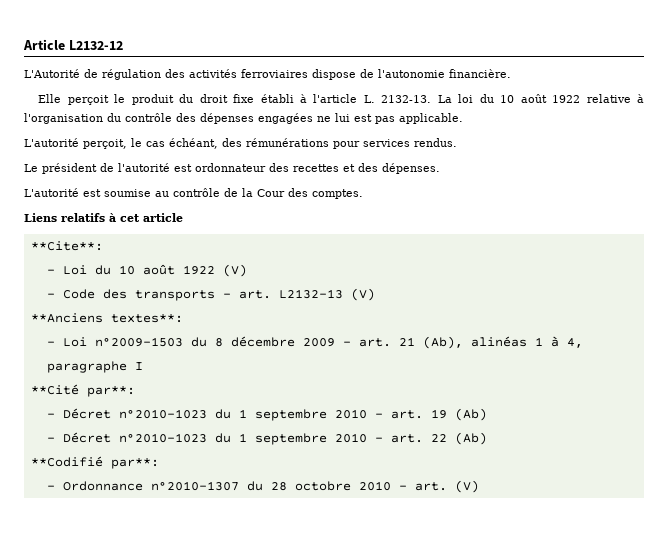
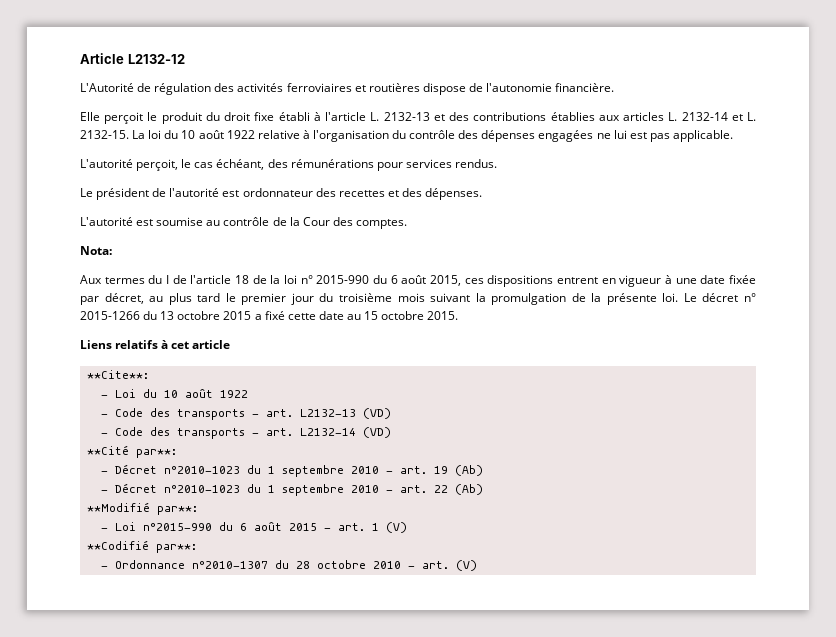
- L'Autorité de régulation des activités ferroviaires dispose de l'autonomie financière.
+ L'Autorité de régulation des activités ferroviaires et routières dispose de l'autonomie financière.
- Elle perçoit le produit du droit fixe établi à l'article L. 2132-13.
+ Elle perçoit le produit du droit fixe établi à l'article L. 2132-13 et des contributions établies aux articles L. 2132-14 et L. 2132-15.
+ Nota:
+ Aux termes du I de l'article 18 de la loi n° 2015-990 du 6 août 2015, ces dispositions entrent en vigueur à une date fixée par décret, au plus tard le premier jour du troisième mois suivant la promulgation de la présente loi. Le décret n° 2015-1266 du 13 octobre 2015 a fixé cette date au 15 octobre 2015.
- - Loi du 10 août 1922 (V)
+ - Loi du 10 août 1922
- - Code des transports - art. L2132-13 (V)
- **Anciens textes**:
- - Loi n°2009-1503 du 8 décembre 2009 - art. 21 (Ab), alinéas 1 à 4, paragraphe I
+ - Code des transports - art. L2132-13 (VD)
+ - Code des transports - art. L2132-14 (VD)
+ **Modifié par**:
+ - Loi n°2015-990 du 6 août 2015 - art. 1 (V)

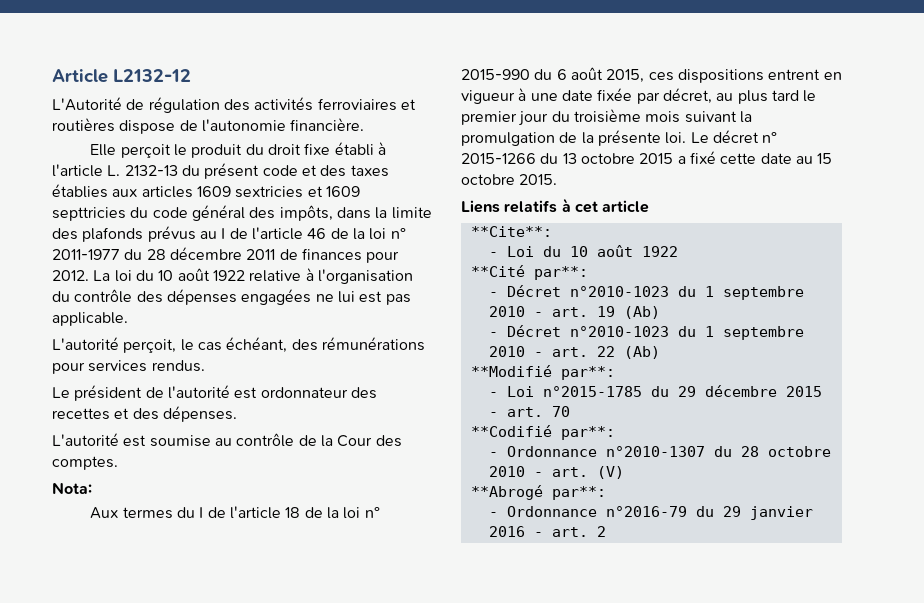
- Elle perçoit le produit du droit fixe établi à l'article L. 2132-13 et des contributions établies aux articles L. 2132-14 et L. 2132-15.
+ Elle perçoit le produit du droit fixe établi à l'article L. 2132-13 du présent code et des taxes établies aux articles 1609 sextricies et 1609 septtricies du code général des impôts, dans la limite des plafonds prévus au I de l'article 46 de la loi n° 2011-1977 du 28 décembre 2011 de finances pour 2012.
- - Code des transports - art. L2132-13 (VD)
- - Code des transports - art. L2132-14 (VD)
- - Loi n°2015-990 du 6 août 2015 - art. 1 (V)
+ - Loi n°2015-1785 du 29 décembre 2015 - art. 70
+ **Abrogé par**:
+ - Ordonnance n°2016-79 du 29 janvier 2016 - art. 2

